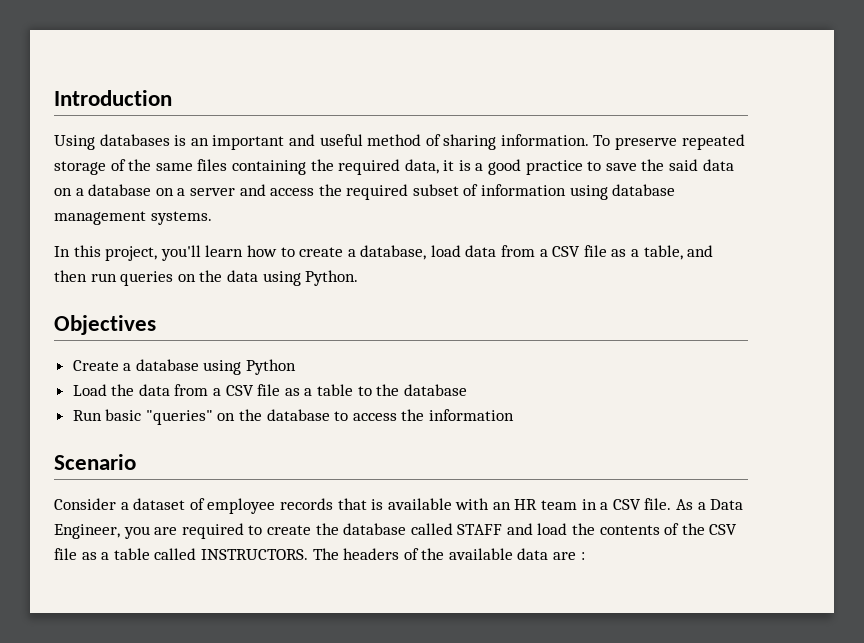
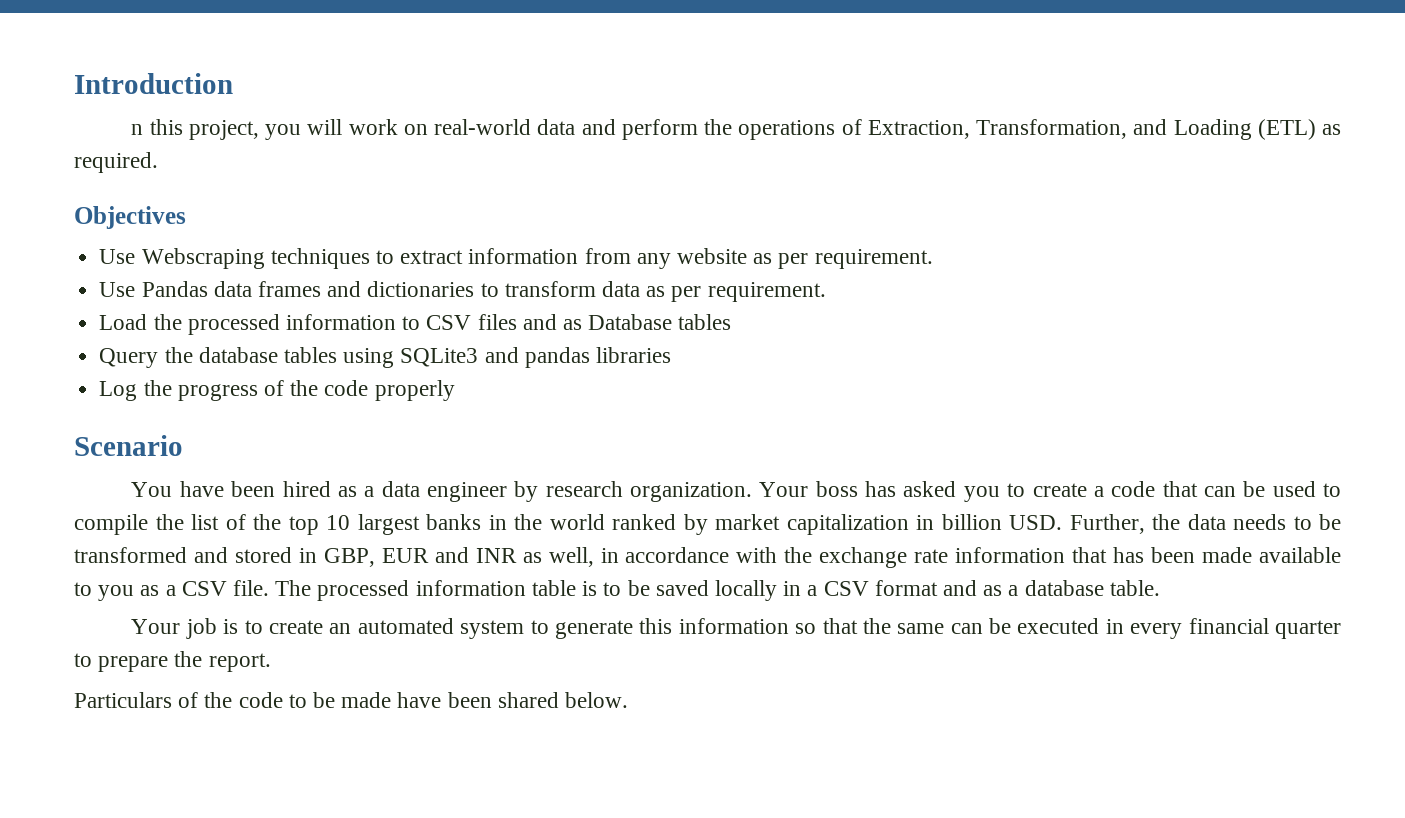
- Using databases is an important and useful method of sharing information. To preserve repeated storage of the same files containing the required data, it is a good practice to save the said data on a database on a server and access the required subset of information using database management systems.
- In this project, you'll learn how to create a database, load data from a CSV file as a table, and then run queries on the data using Python.
+ n this project, you will work on real-world data and perform the operations of Extraction, Transformation, and Loading (ETL) as required.
  Objectives
- Create a database using Python
- Load the data from a CSV file as a table to the database
- Run basic "queries" on the database to access the information
+ Use Webscraping techniques to extract information from any website as per requirement.
+ Use Pandas data frames and dictionaries to transform data as per requirement.
+ Load the processed information to CSV files and as Database tables
+ Query the database tables using SQLite3 and pandas libraries
+ Log the progress of the code properly
  Scenario
- Consider a dataset of employee records that is available with an HR team in a CSV file. As a Data Engineer, you are required to create the database called STAFF and load the contents of the CSV file as a table called INSTRUCTORS. The headers of the available data are :
+ You have been hired as a data engineer by research organization. Your boss has asked you to create a code that can be used to compile the list of the top 10 largest banks in the world ranked by market capitalization in billion USD. Further, the data needs to be transformed and stored in GBP, EUR and INR as well, in accordance with the exchange rate information that has been made available to you as a CSV file. The processed information table is to be saved locally in a CSV format and as a database table.
+ Your job is to create an automated system to generate this information so that the same can be executed in every financial quarter to prepare the report.
+ Particulars of the code to be made have been shared below.

